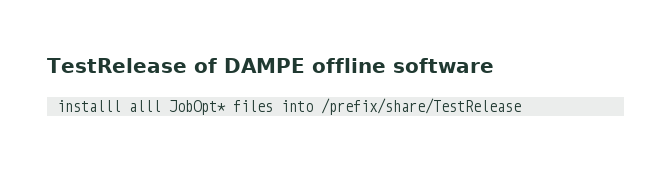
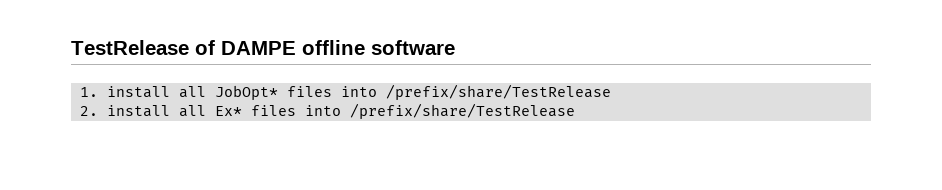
- installl alll JobOpt* files into /prefix/share/TestRelease
+ 1. install all JobOpt* files into /prefix/share/TestRelease
+ 2. install all Ex* files into /prefix/share/TestRelease

